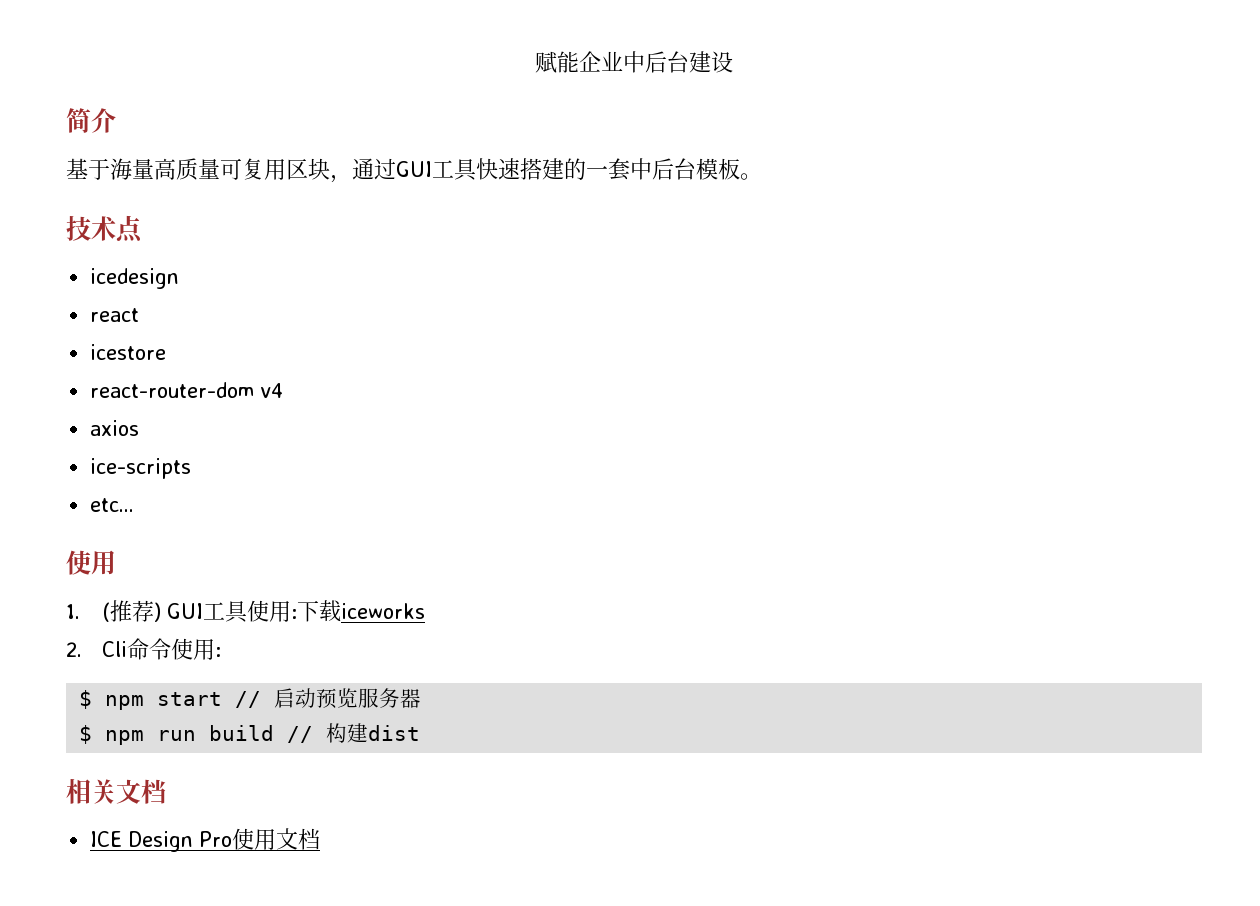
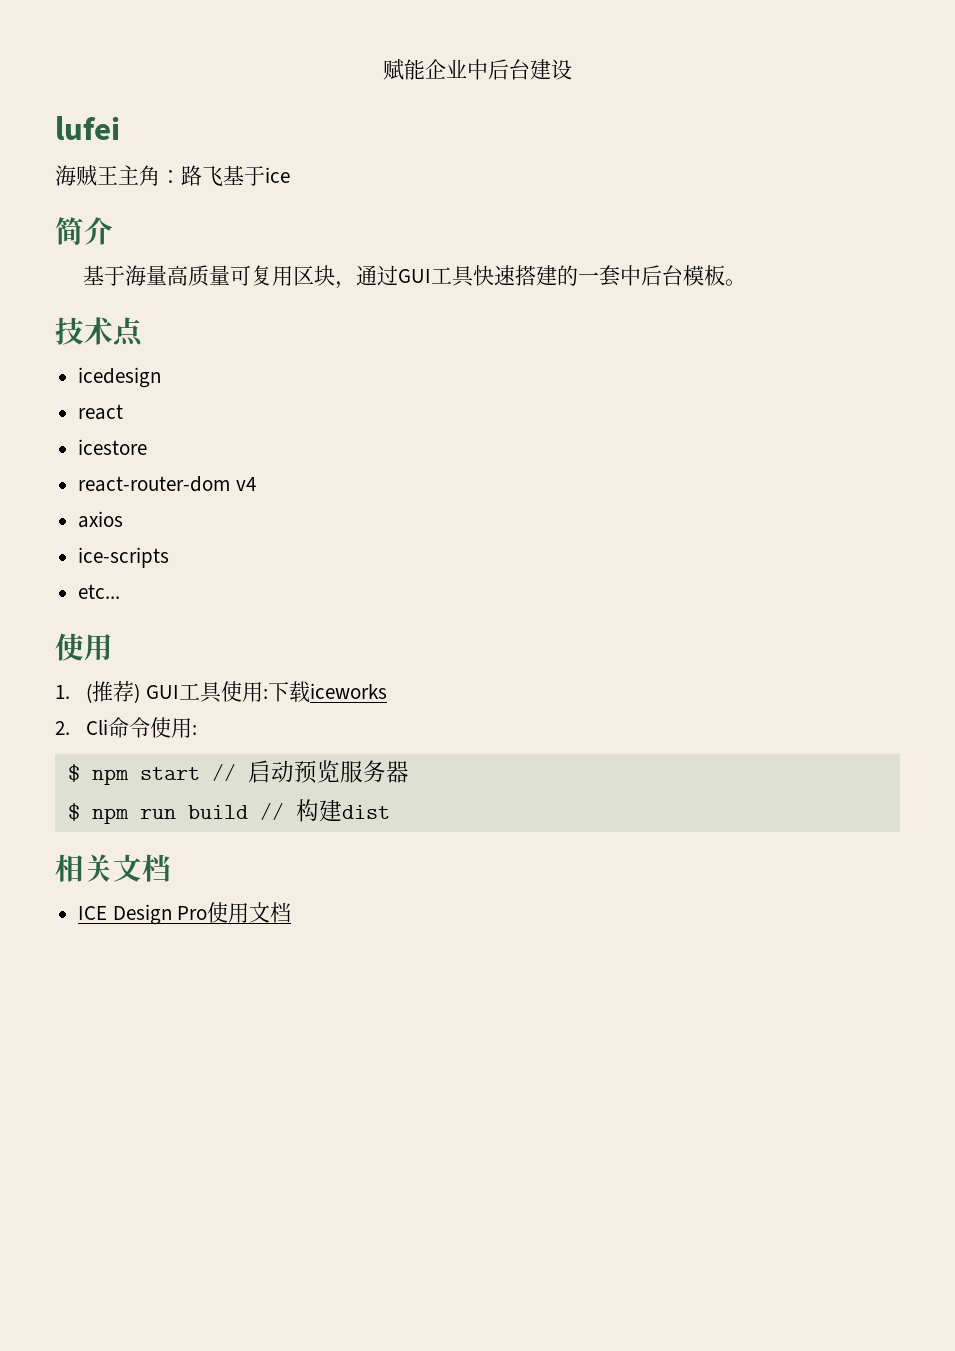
+ lufei
+ 海贼王主角：路飞基于ice

